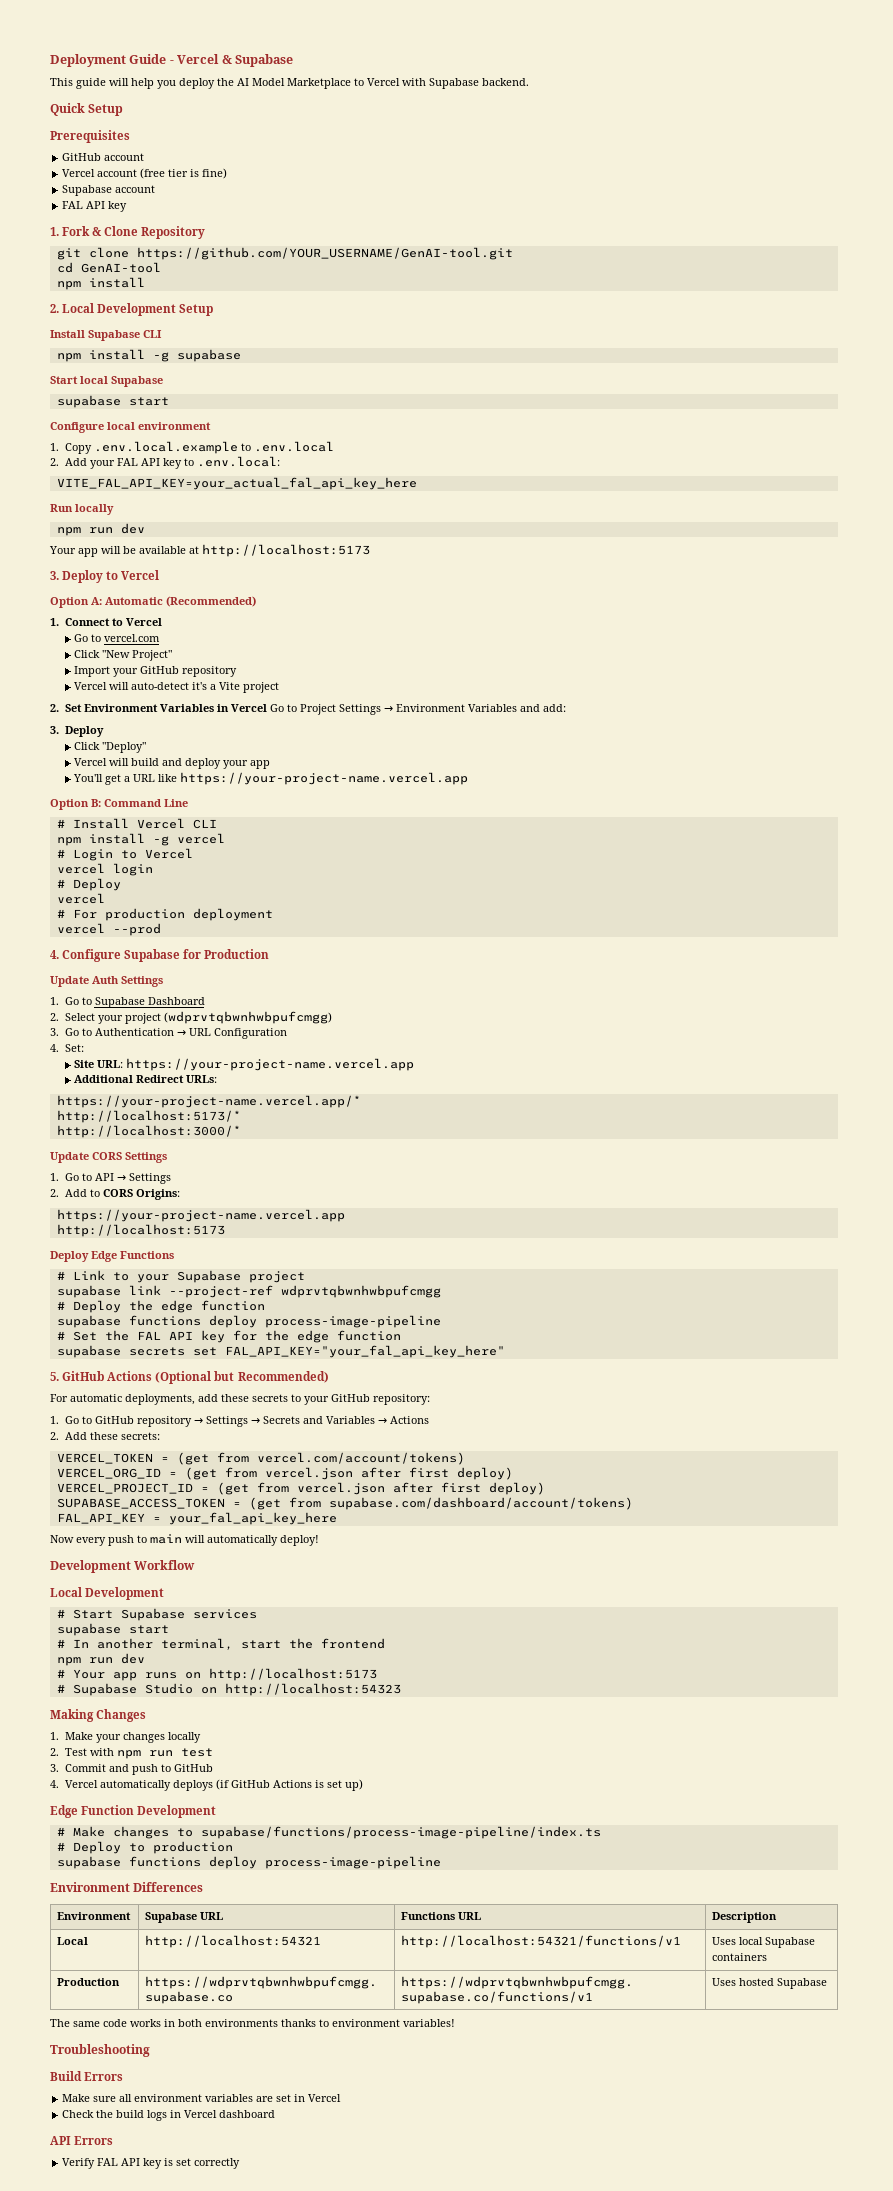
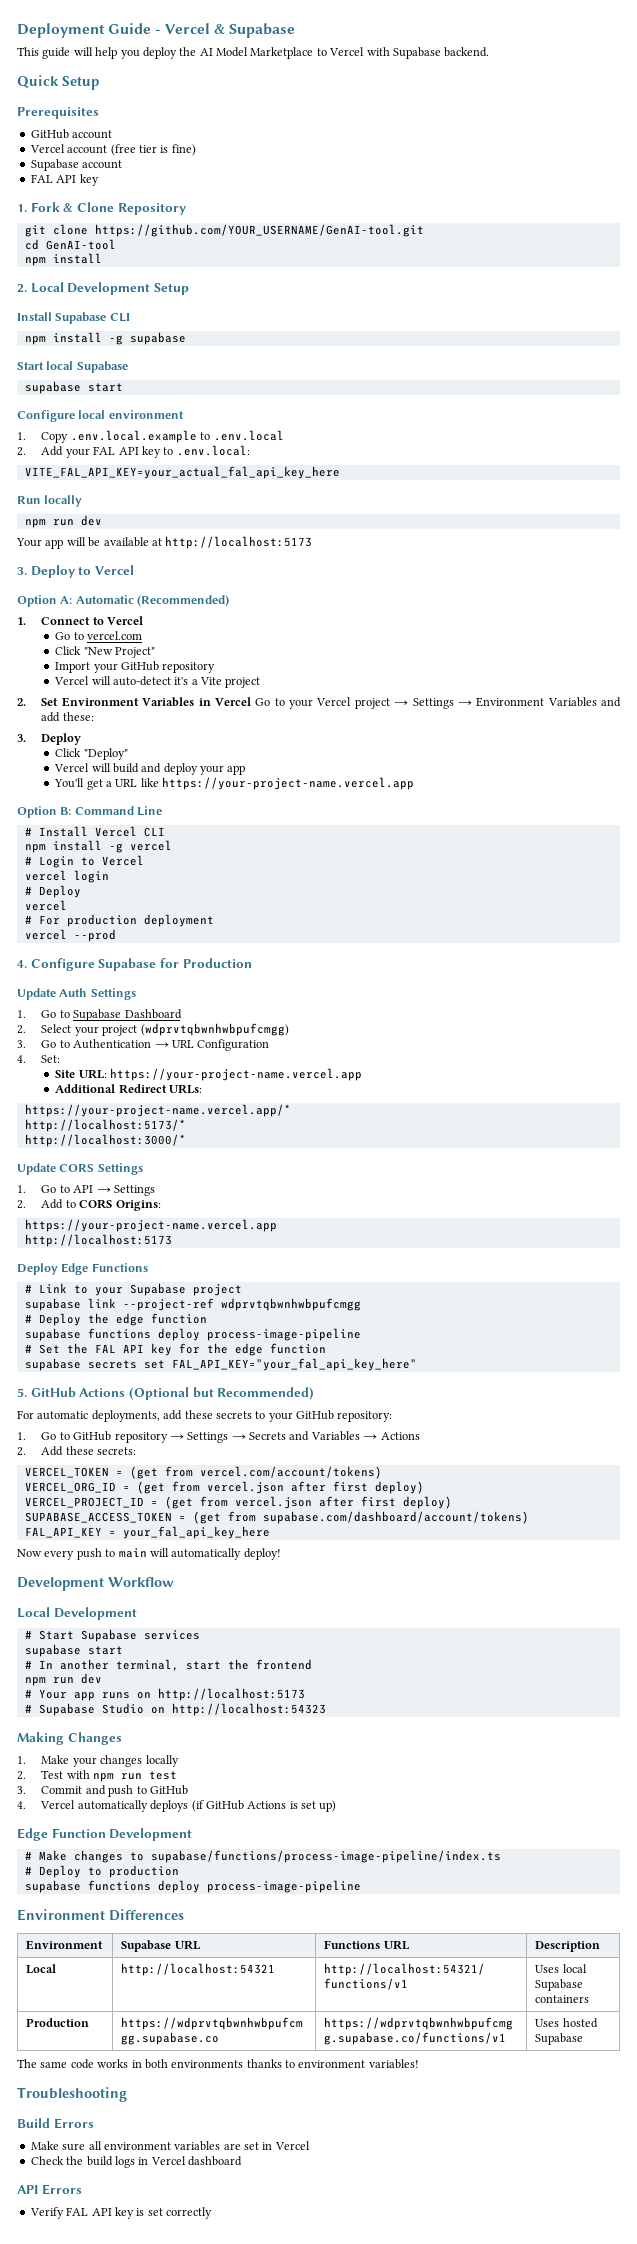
- 2. Set Environment Variables in Vercel Go to Project Settings → Environment Variables and add:
+ 2. Set Environment Variables in Vercel Go to your Vercel project → Settings → Environment Variables and add these:

